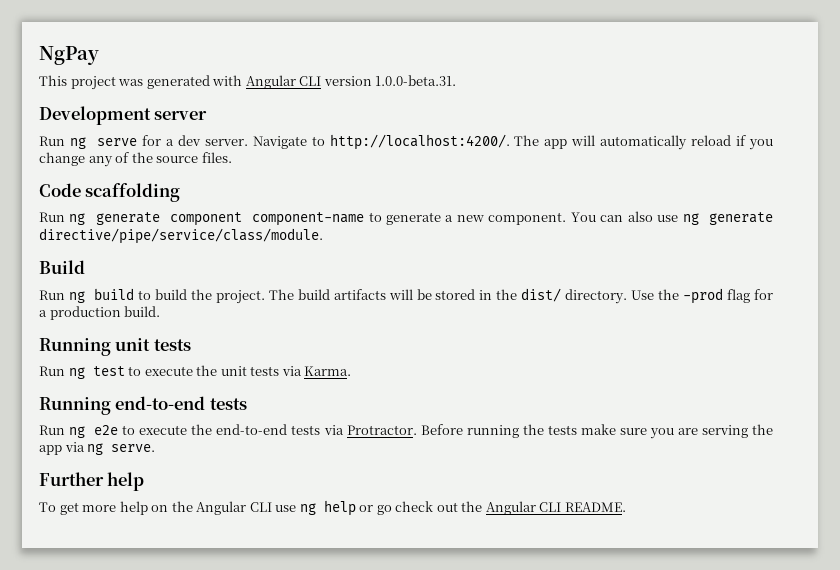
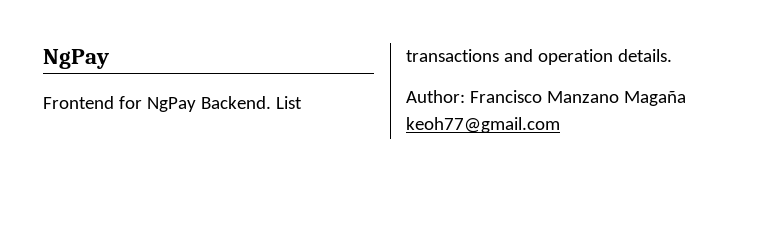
- This project was generated with Angular CLI version 1.0.0-beta.31.
- Development server
- Run ng serve for a dev server. Navigate to http://localhost:4200/. The app will automatically reload if you change any of the source files.
- Code scaffolding
- Run ng generate component component-name to generate a new component. You can also use ng generate directive/pipe/service/class/module.
- Build
- Run ng build to build the project. The build artifacts will be stored in the dist/ directory. Use the -prod flag for a production build.
- Running unit tests
- Run ng test to execute the unit tests via Karma.
- Running end-to-end tests
- Run ng e2e to execute the end-to-end tests via Protractor. Before running the tests make sure you are serving the app via ng serve.
- Further help
- To get more help on the Angular CLI use ng help or go check out the Angular CLI README.
+ Frontend for NgPay Backend. List transactions and operation details.
+ Author: Francisco Manzano Magaña keoh77@gmail.com

